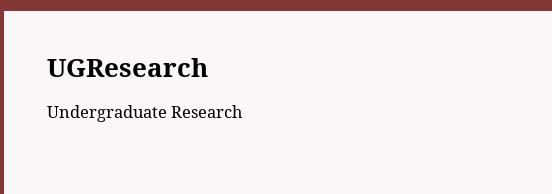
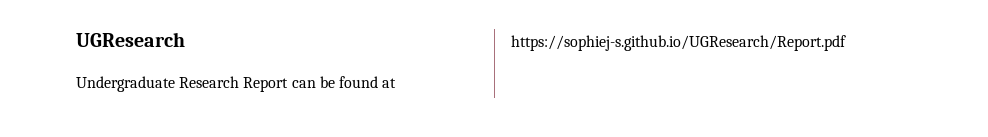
- Undergraduate Research
+ Undergraduate Research Report can be found at https://sophiej-s.github.io/UGResearch/Report.pdf

